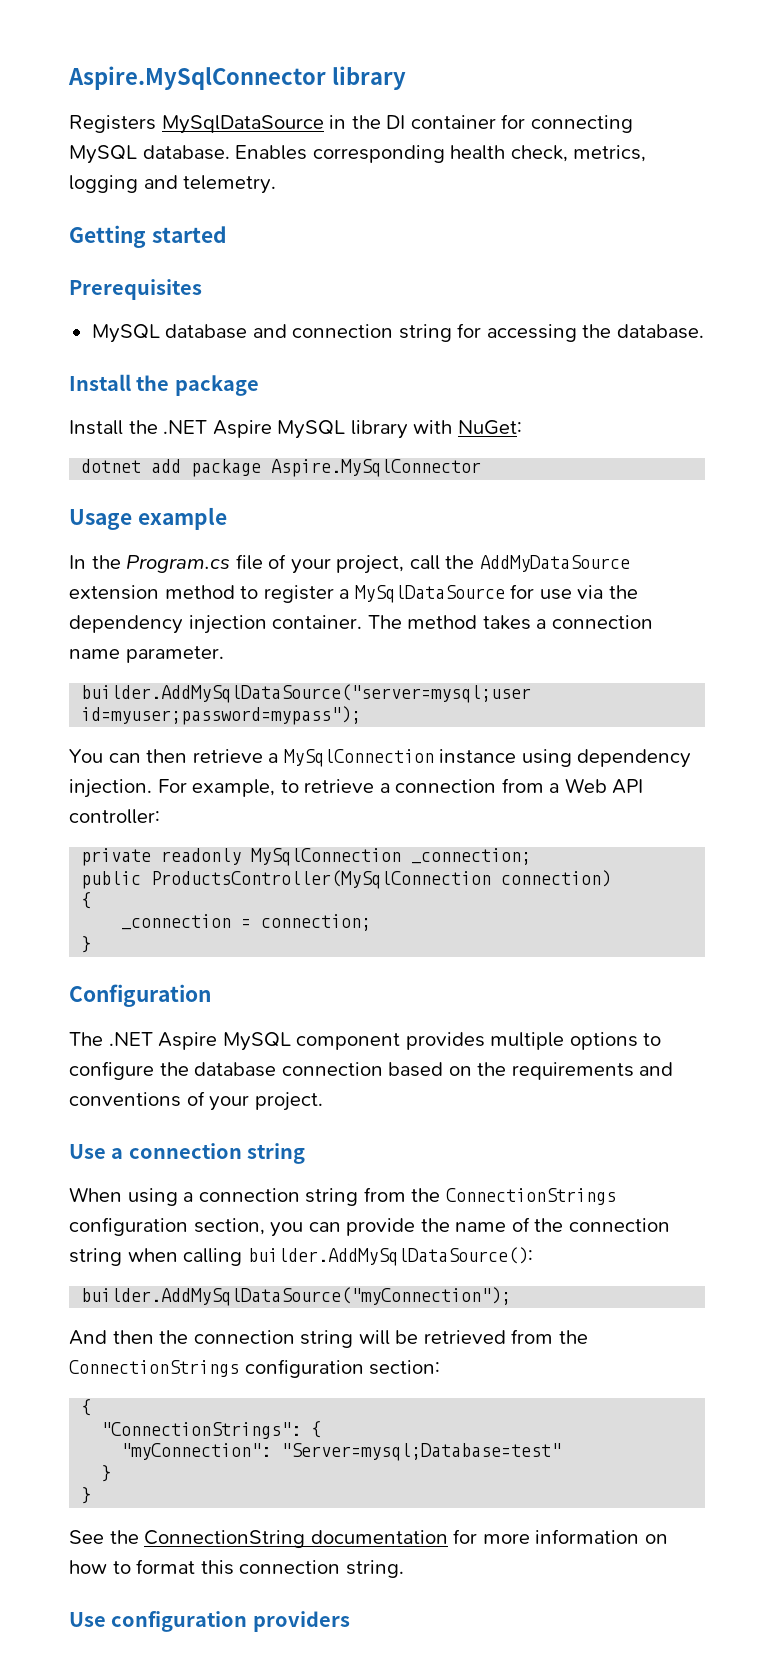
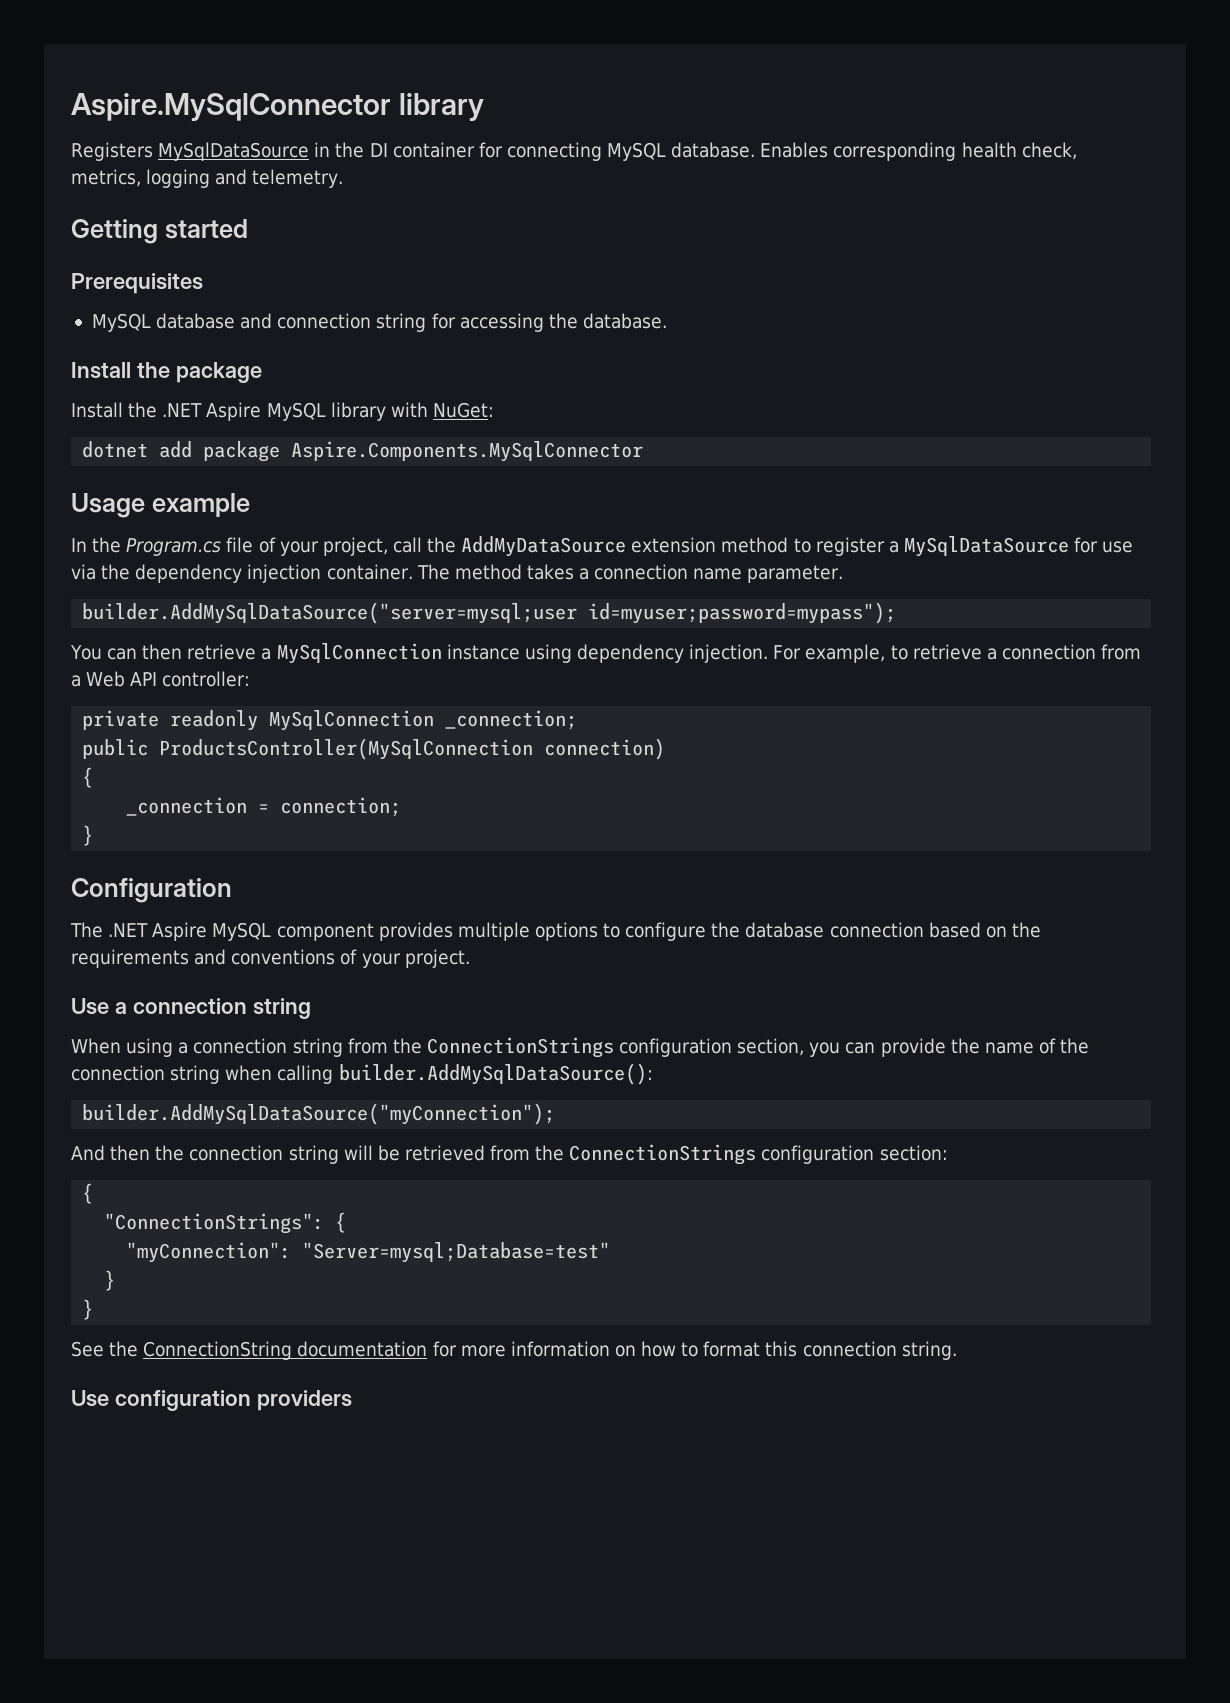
- dotnet add package Aspire.MySqlConnector
+ dotnet add package Aspire.Components.MySqlConnector

